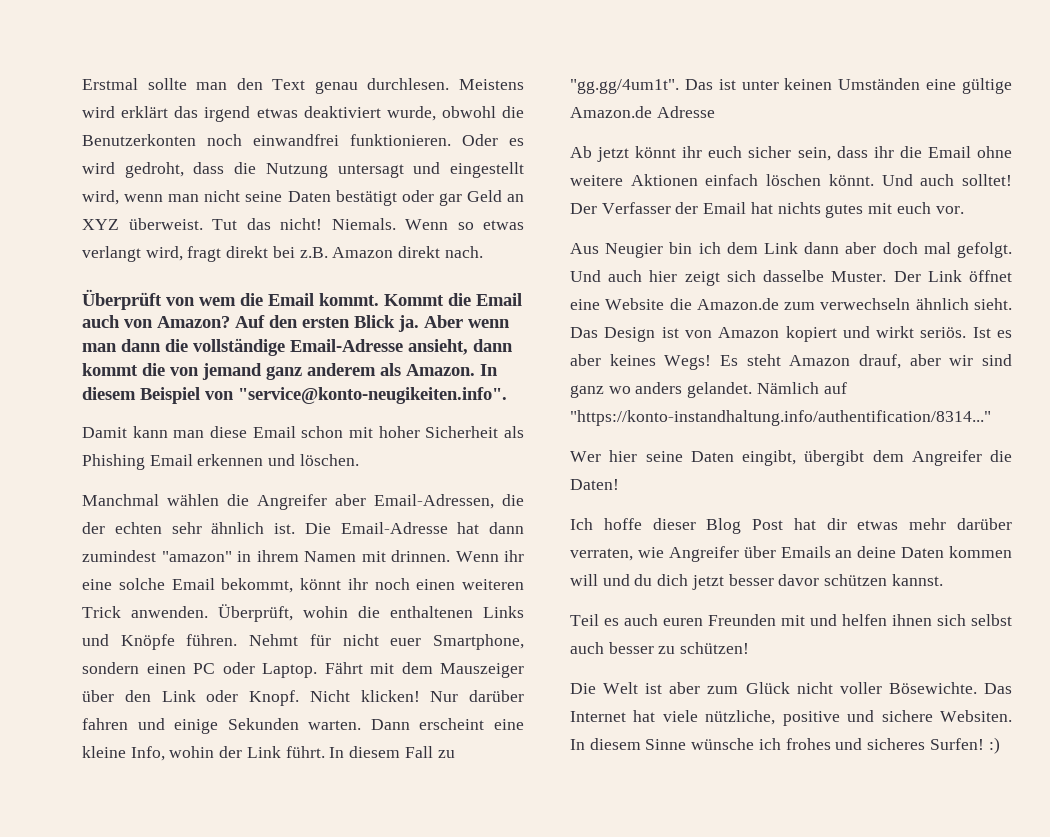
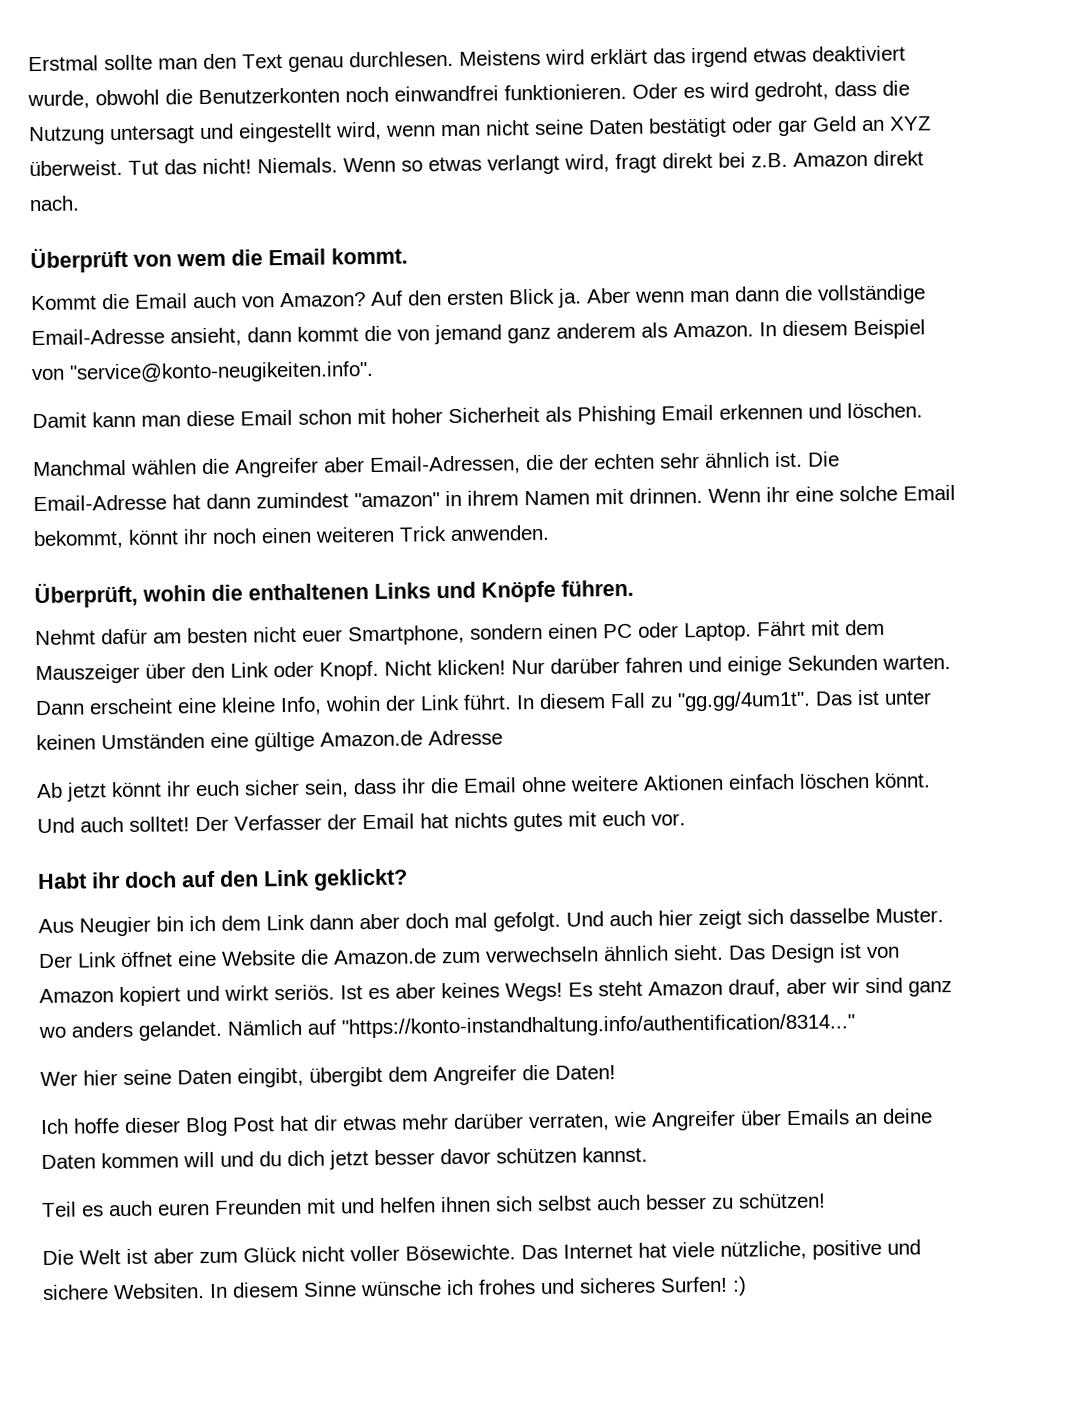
- Überprüft von wem die Email kommt. Kommt die Email auch von Amazon?
+ Überprüft von wem die Email kommt.
+ Kommt die Email auch von Amazon?
- Wenn ihr eine solche Email bekommt, könnt ihr noch einen weiteren Trick anwenden. Überprüft, wohin die enthaltenen Links und Knöpfe führen. Nehmt für nicht euer Smartphone, sondern einen PC oder Laptop.
+ Wenn ihr eine solche Email bekommt, könnt ihr noch einen weiteren Trick anwenden.
+ Überprüft, wohin die enthaltenen Links und Knöpfe führen.
+ Nehmt dafür am besten nicht euer Smartphone, sondern einen PC oder Laptop.
+ Habt ihr doch auf den Link geklickt?

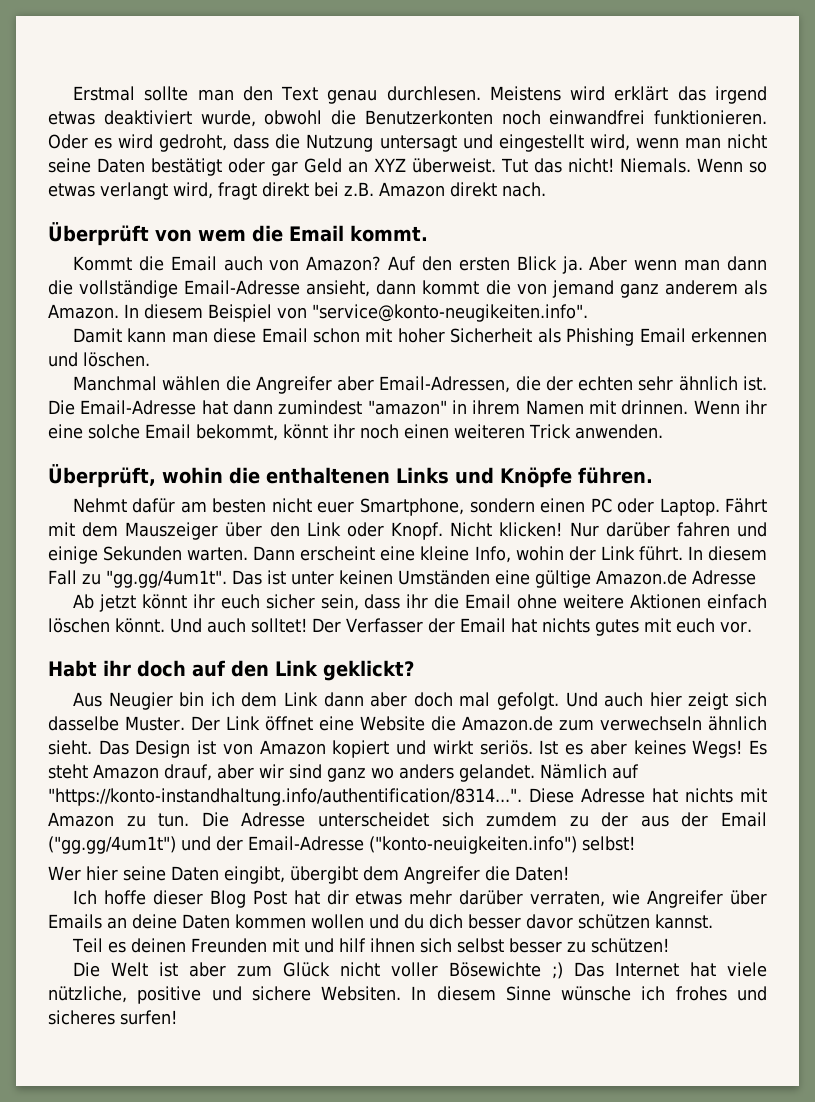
- Nämlich auf "https://konto-instandhaltung.info/authentification/8314..."
+ Nämlich auf "https://konto-instandhaltung.info/authentification/8314...". Diese Adresse hat nichts mit Amazon zu tun. Die Adresse unterscheidet sich zumdem zu der aus der Email ("gg.gg/4um1t") und der Email-Adresse ("konto-neuigkeiten.info") selbst!
- Ich hoffe dieser Blog Post hat dir etwas mehr darüber verraten, wie Angreifer über Emails an deine Daten kommen will und du dich jetzt besser davor schützen kannst.
+ Ich hoffe dieser Blog Post hat dir etwas mehr darüber verraten, wie Angreifer über Emails an deine Daten kommen wollen und du dich besser davor schützen kannst.
- Teil es auch euren Freunden mit und helfen ihnen sich selbst auch besser zu schützen!
+ Teil es deinen Freunden mit und hilf ihnen sich selbst besser zu schützen!
- Die Welt ist aber zum Glück nicht voller Bösewichte. Das Internet hat viele nützliche, positive und sichere Websiten.
+ Die Welt ist aber zum Glück nicht voller Bösewichte ;) Das Internet hat viele nützliche, positive und sichere Websiten.
- In diesem Sinne wünsche ich frohes und sicheres Surfen! :)
+ In diesem Sinne wünsche ich frohes und sicheres surfen!

